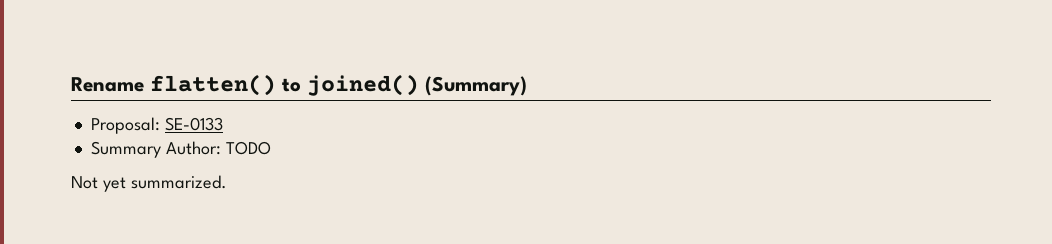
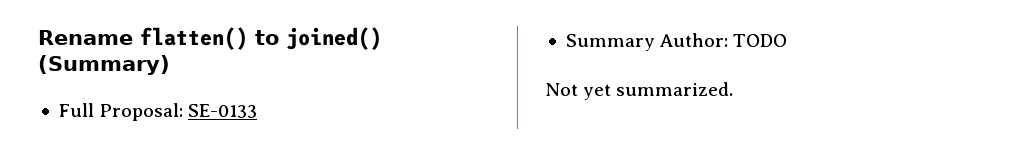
- Proposal: SE-0133
+ Full Proposal: SE-0133

